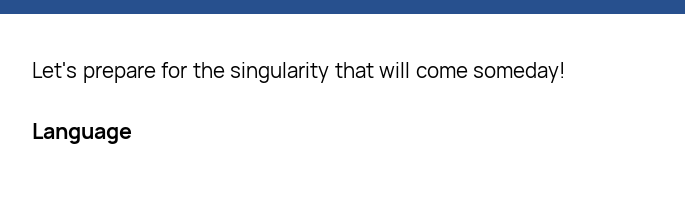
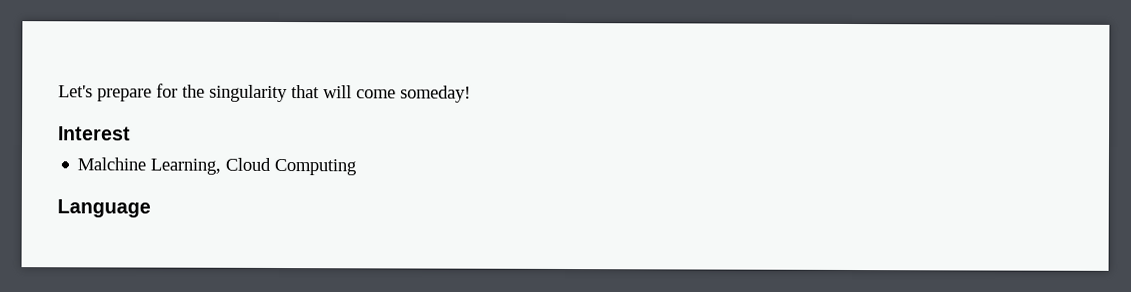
+ Interest
+ Malchine Learning, Cloud Computing

